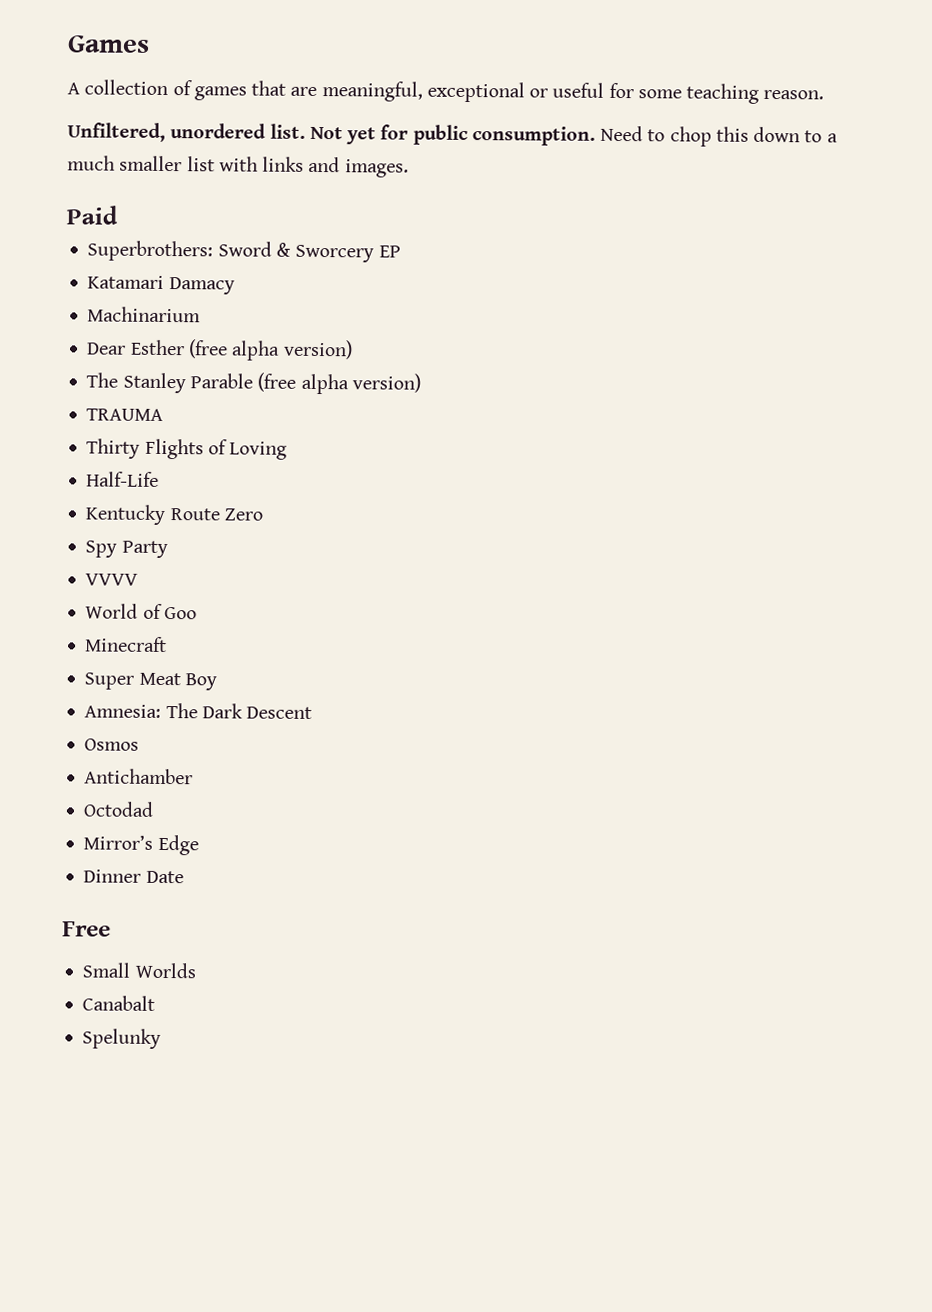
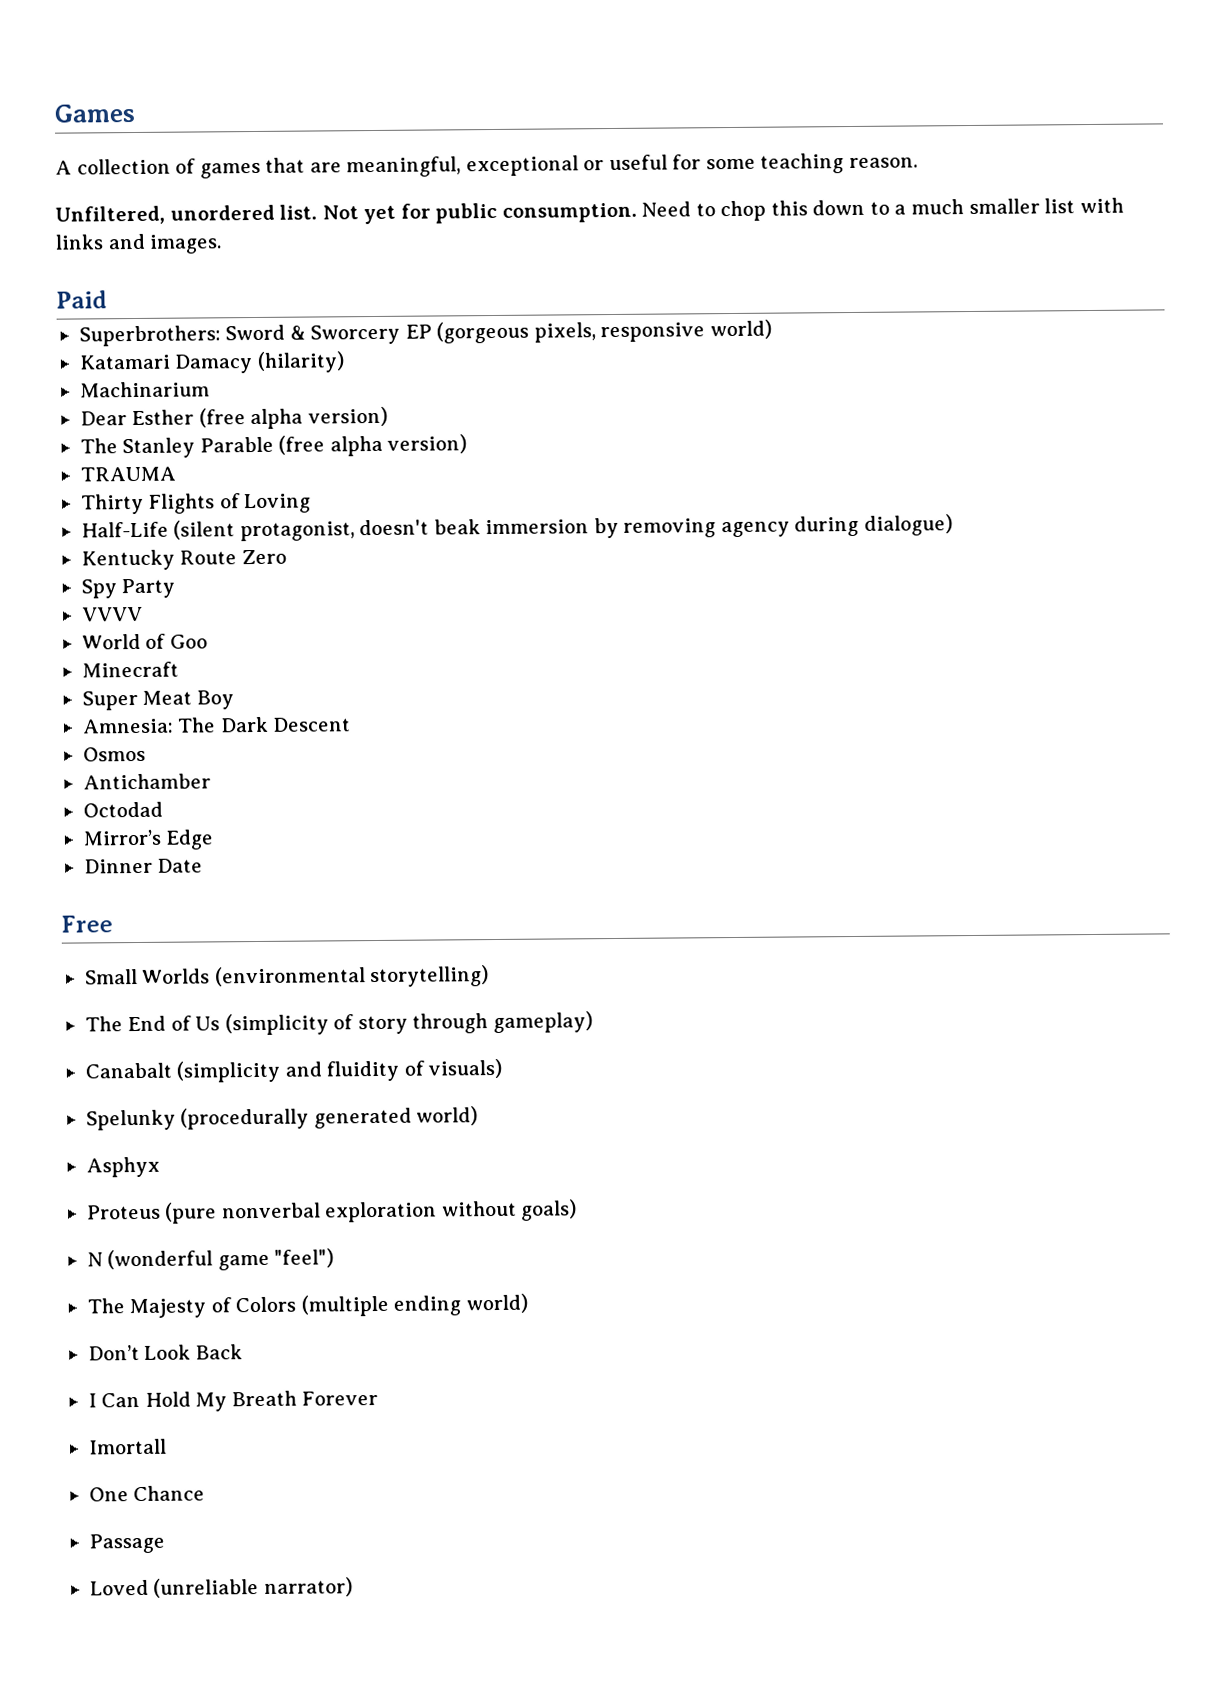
- Superbrothers: Sword & Sworcery EP
+ Superbrothers: Sword & Sworcery EP (gorgeous pixels, responsive world)
- Katamari Damacy
+ Katamari Damacy (hilarity)
- Half-Life
+ Half-Life (silent protagonist, doesn't beak immersion by removing agency during dialogue)
- Small Worlds
- Canabalt
- Spelunky
+ Small Worlds (environmental storytelling)
+ The End of Us (simplicity of story through gameplay)
+ Canabalt (simplicity and fluidity of visuals)
+ Spelunky (procedurally generated world)
+ Asphyx
+ Proteus (pure nonverbal exploration without goals)
+ N (wonderful game "feel")
+ The Majesty of Colors (multiple ending world)
+ Don’t Look Back
+ I Can Hold My Breath Forever
+ Imortall
+ One Chance
+ Passage
+ Loved (unreliable narrator)

